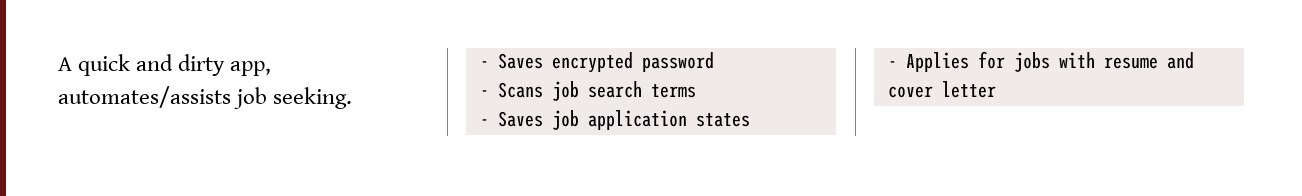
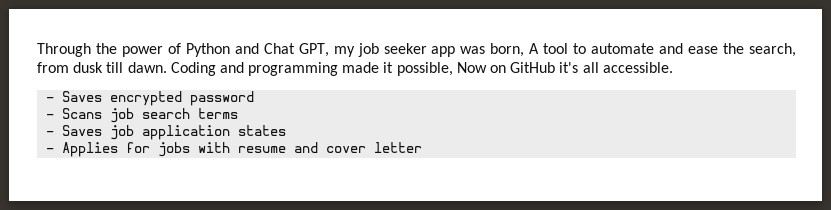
- A quick and dirty app, automates/assists job seeking.
+ Through the power of Python and Chat GPT, my job seeker app was born, A tool to automate and ease the search, from dusk till dawn. Coding and programming made it possible, Now on GitHub it's all accessible.

